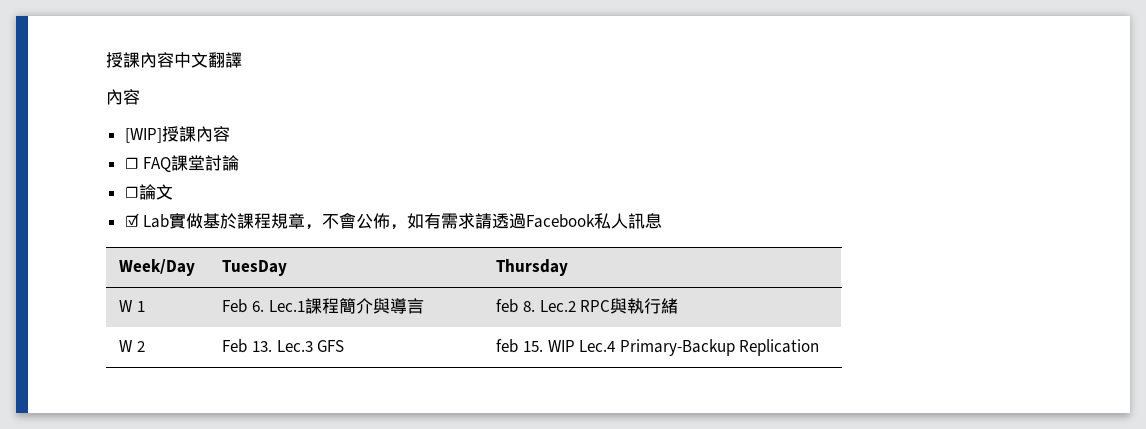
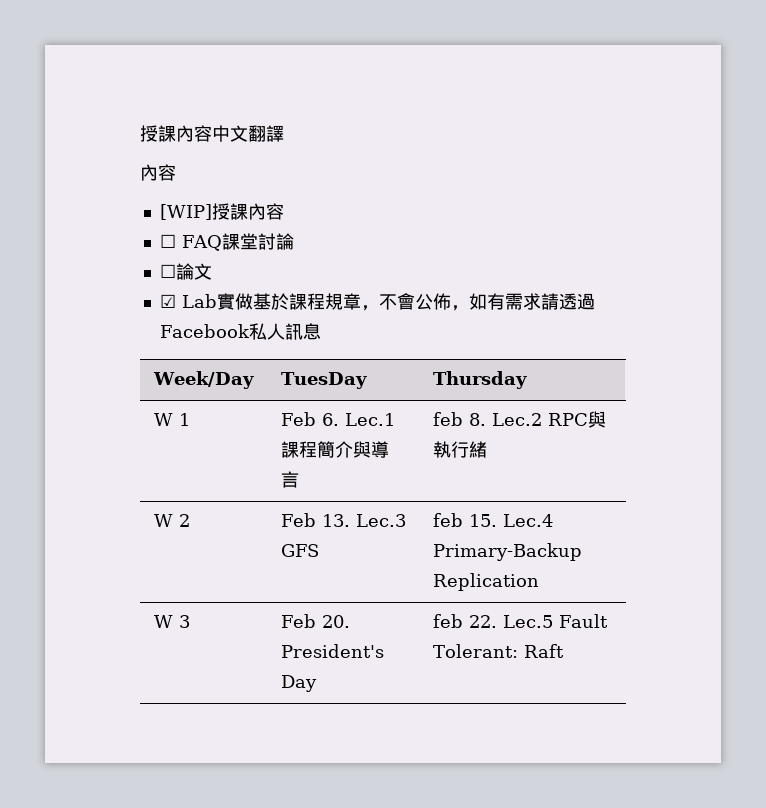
- W 2 | Feb 13. Lec.3 GFS | feb 15. WIP Lec.4 Primary-Backup Replication
+ W 2 | Feb 13. Lec.3 GFS | feb 15. Lec.4 Primary-Backup Replication
+ W 3 | Feb 20. President's Day | feb 22. Lec.5 Fault Tolerant: Raft

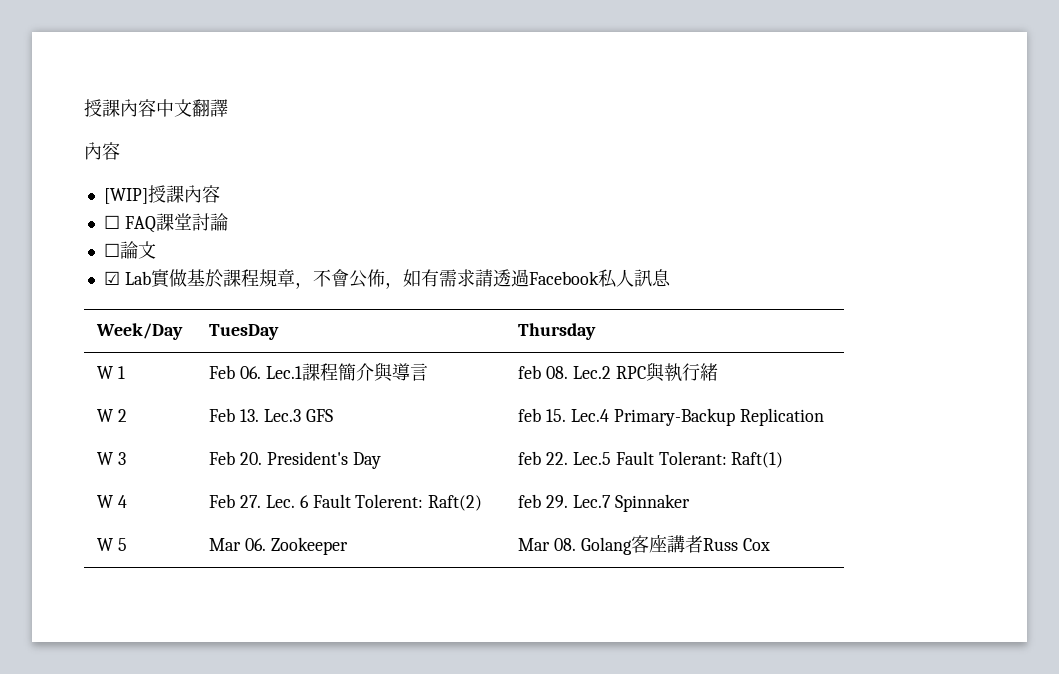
- W 1 | Feb 6. Lec.1課程簡介與導言 | feb 8. Lec.2 RPC與執行緒
+ W 1 | Feb 06. Lec.1課程簡介與導言 | feb 08. Lec.2 RPC與執行緒
- W 3 | Feb 20. President's Day | feb 22. Lec.5 Fault Tolerant: Raft
+ W 3 | Feb 20. President's Day | feb 22. Lec.5 Fault Tolerant: Raft(1)
+ W 4 | Feb 27. Lec. 6 Fault Tolerent: Raft(2) | feb 29. Lec.7 Spinnaker
+ W 5 | Mar 06. Zookeeper | Mar 08. Golang客座講者Russ Cox

